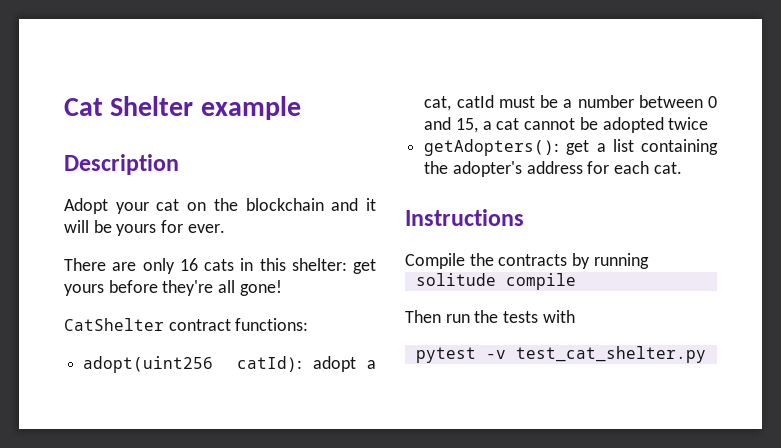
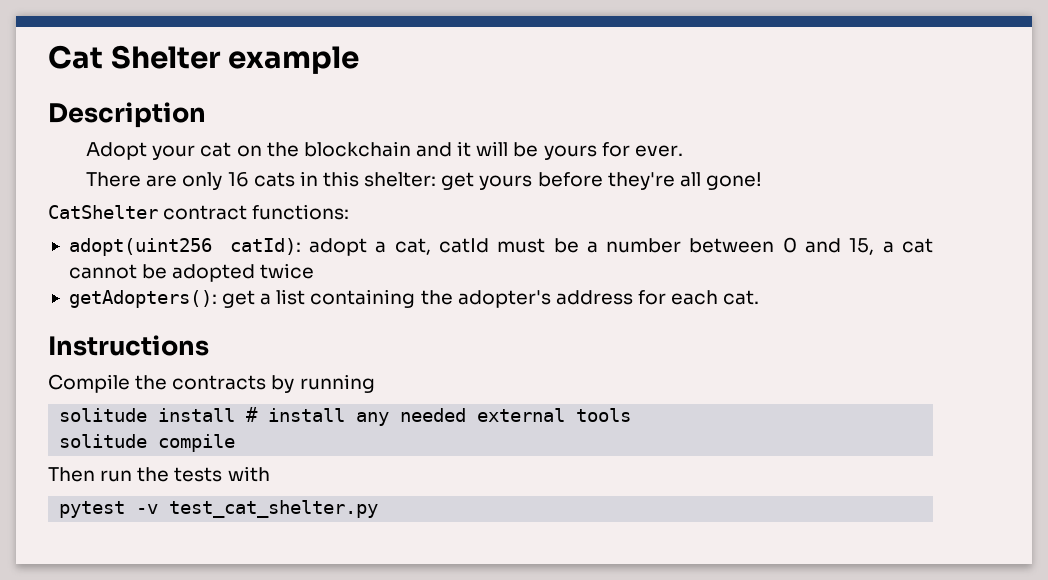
+ solitude install # install any needed external tools

